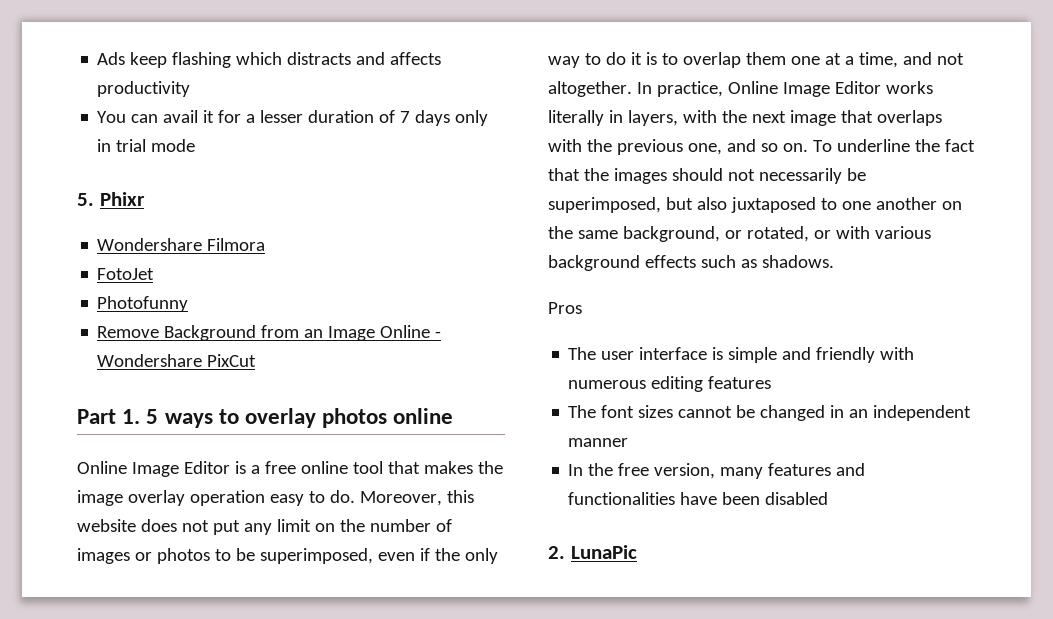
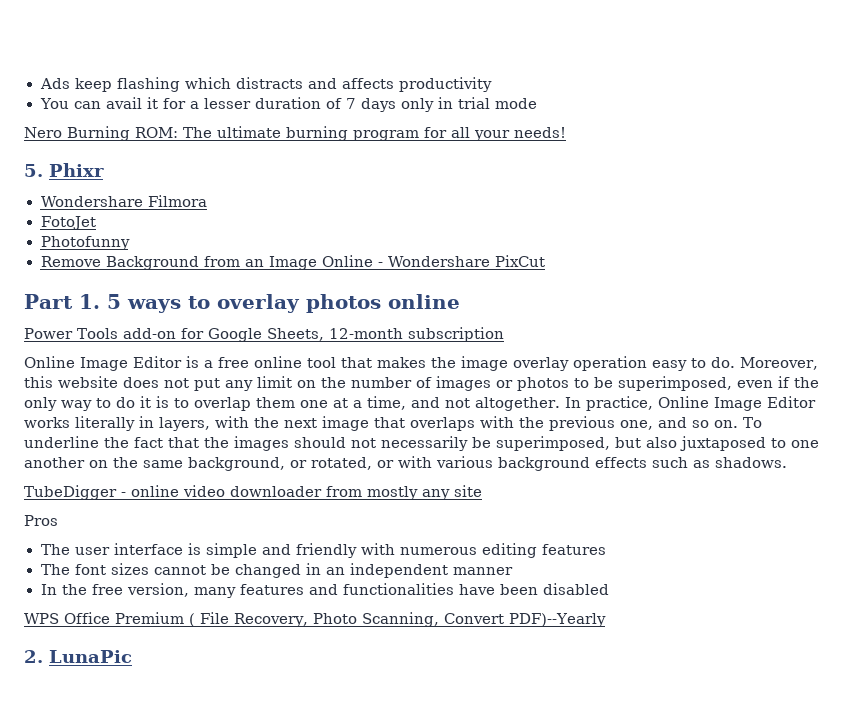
+ Nero Burning ROM: The ultimate burning program for all your needs!
+ Power Tools add-on for Google Sheets, 12-month subscription
+ TubeDigger - online video downloader from mostly any site
+ WPS Office Premium ( File Recovery, Photo Scanning, Convert PDF)--Yearly

